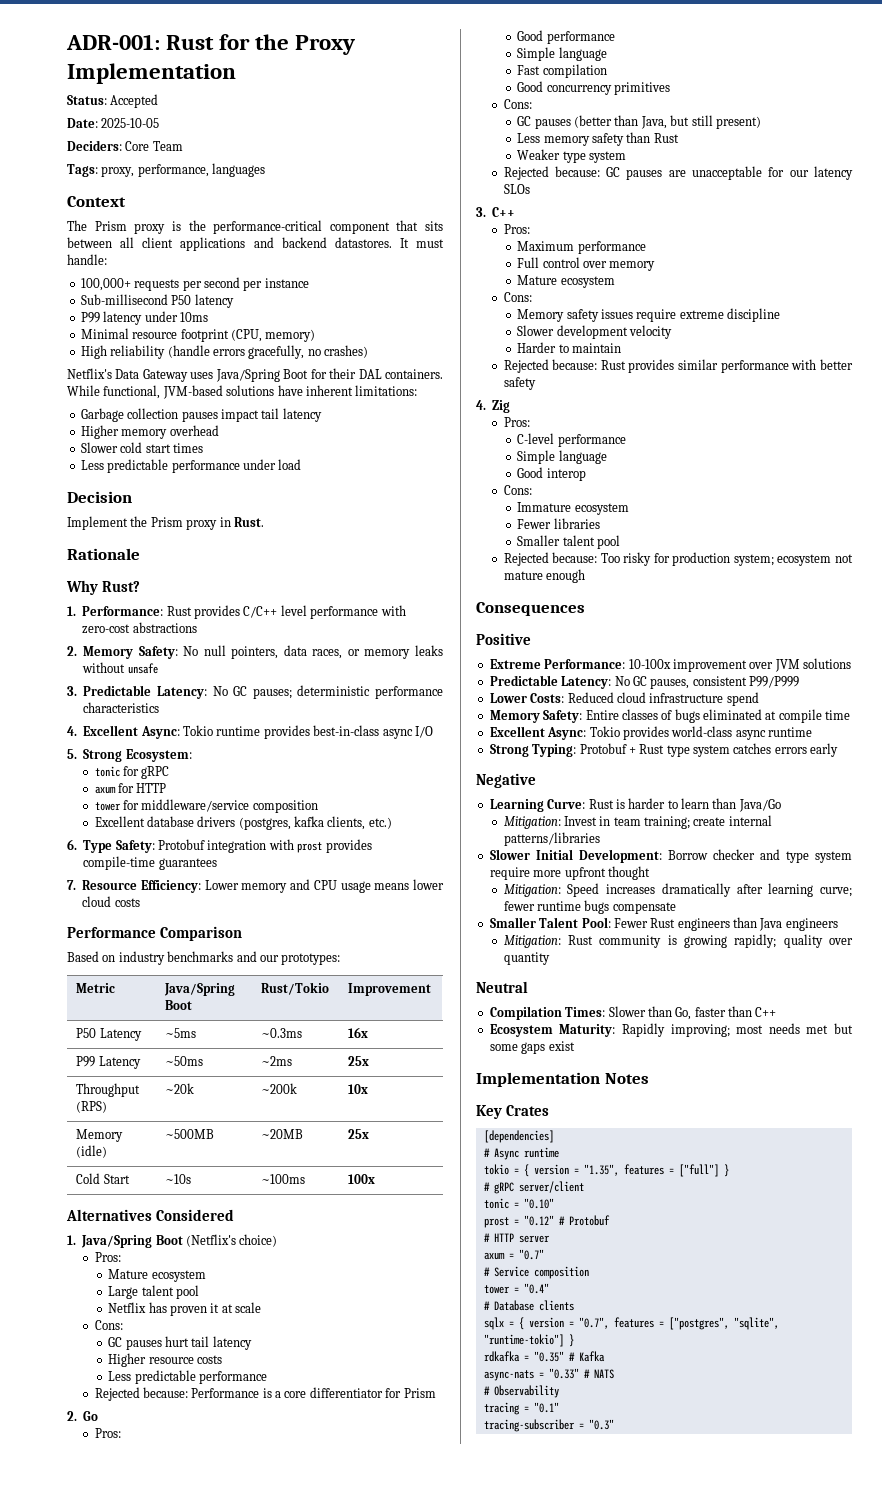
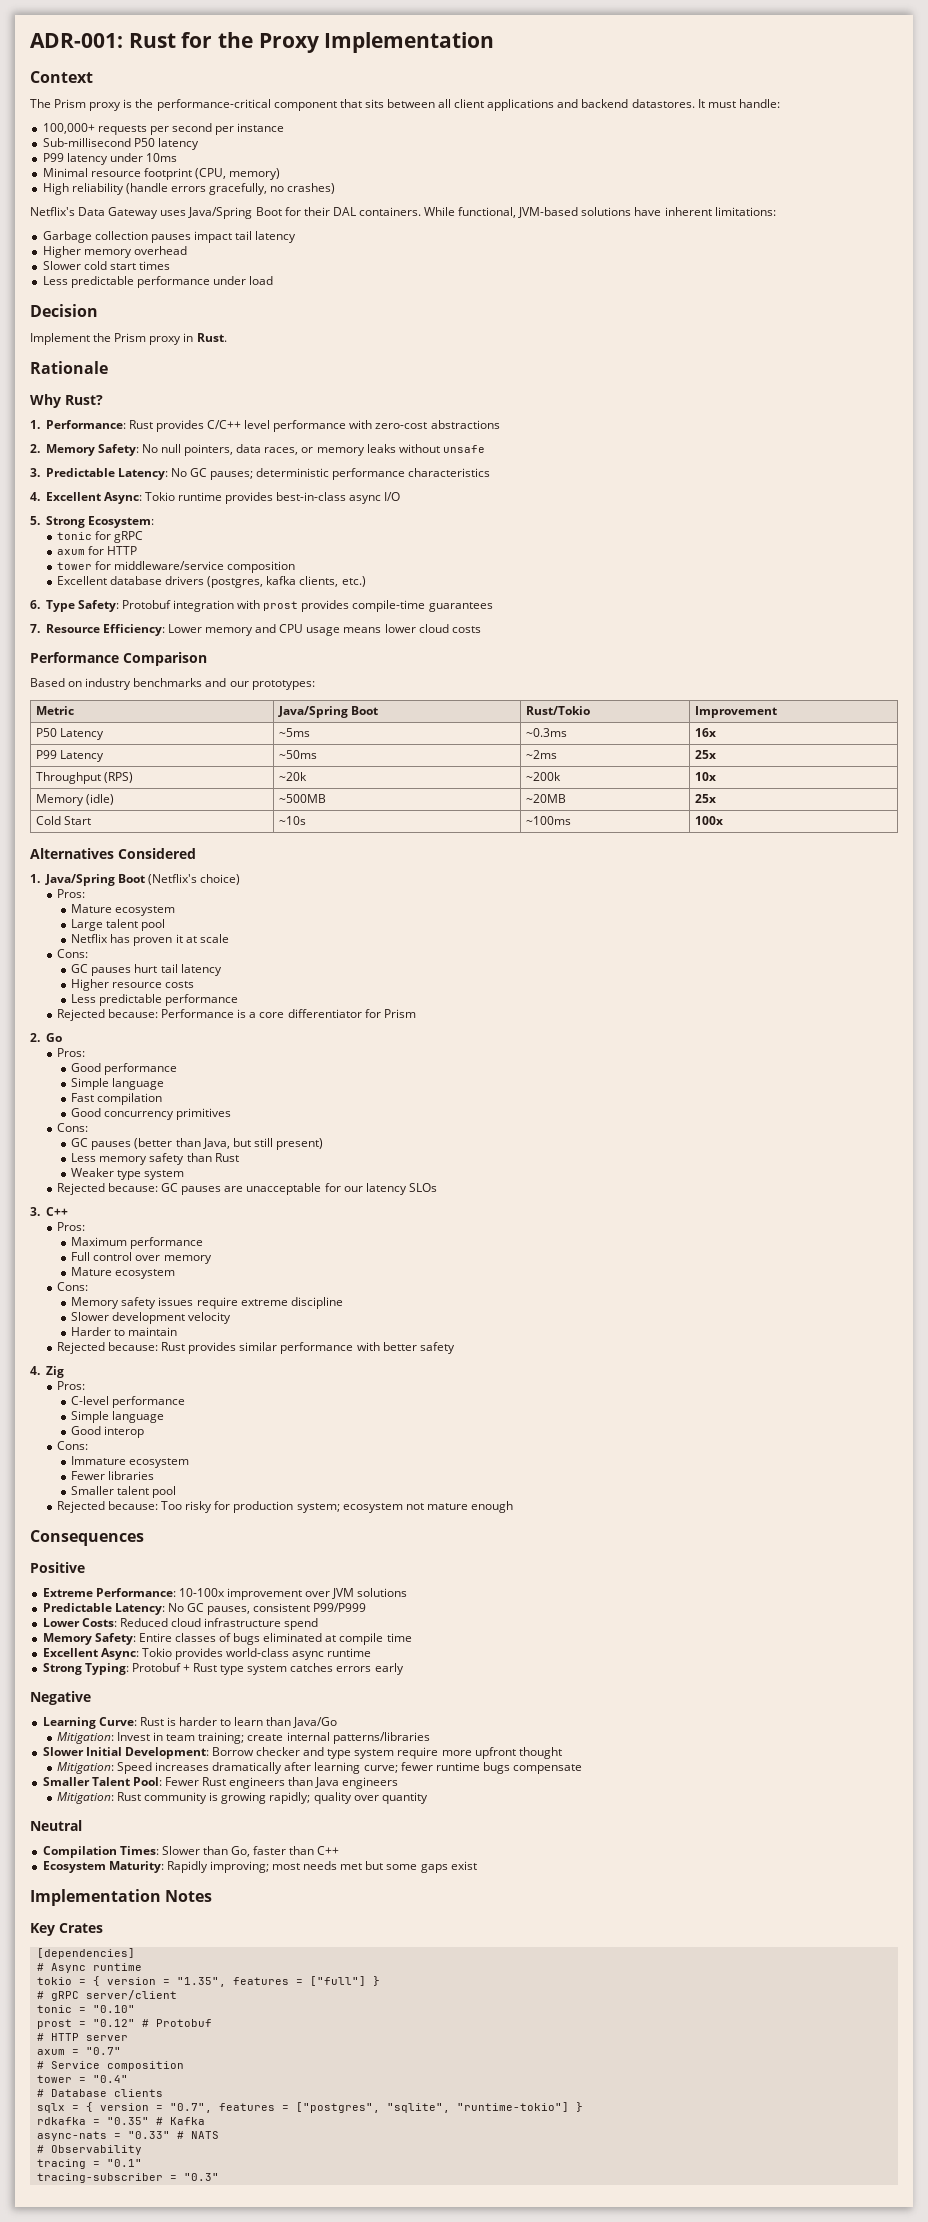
- Status: Accepted
- Date: 2025-10-05
- Deciders: Core Team
- Tags: proxy, performance, languages

